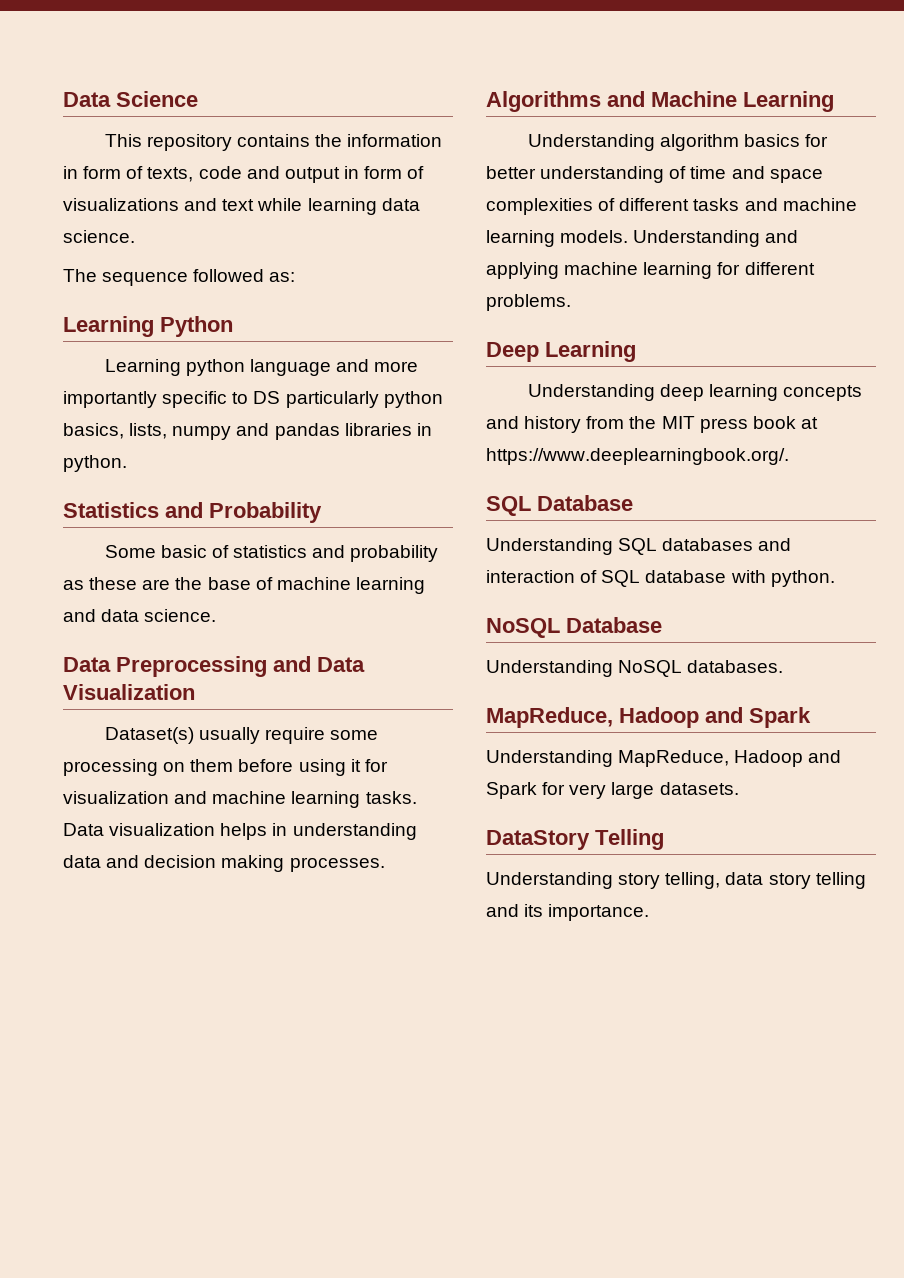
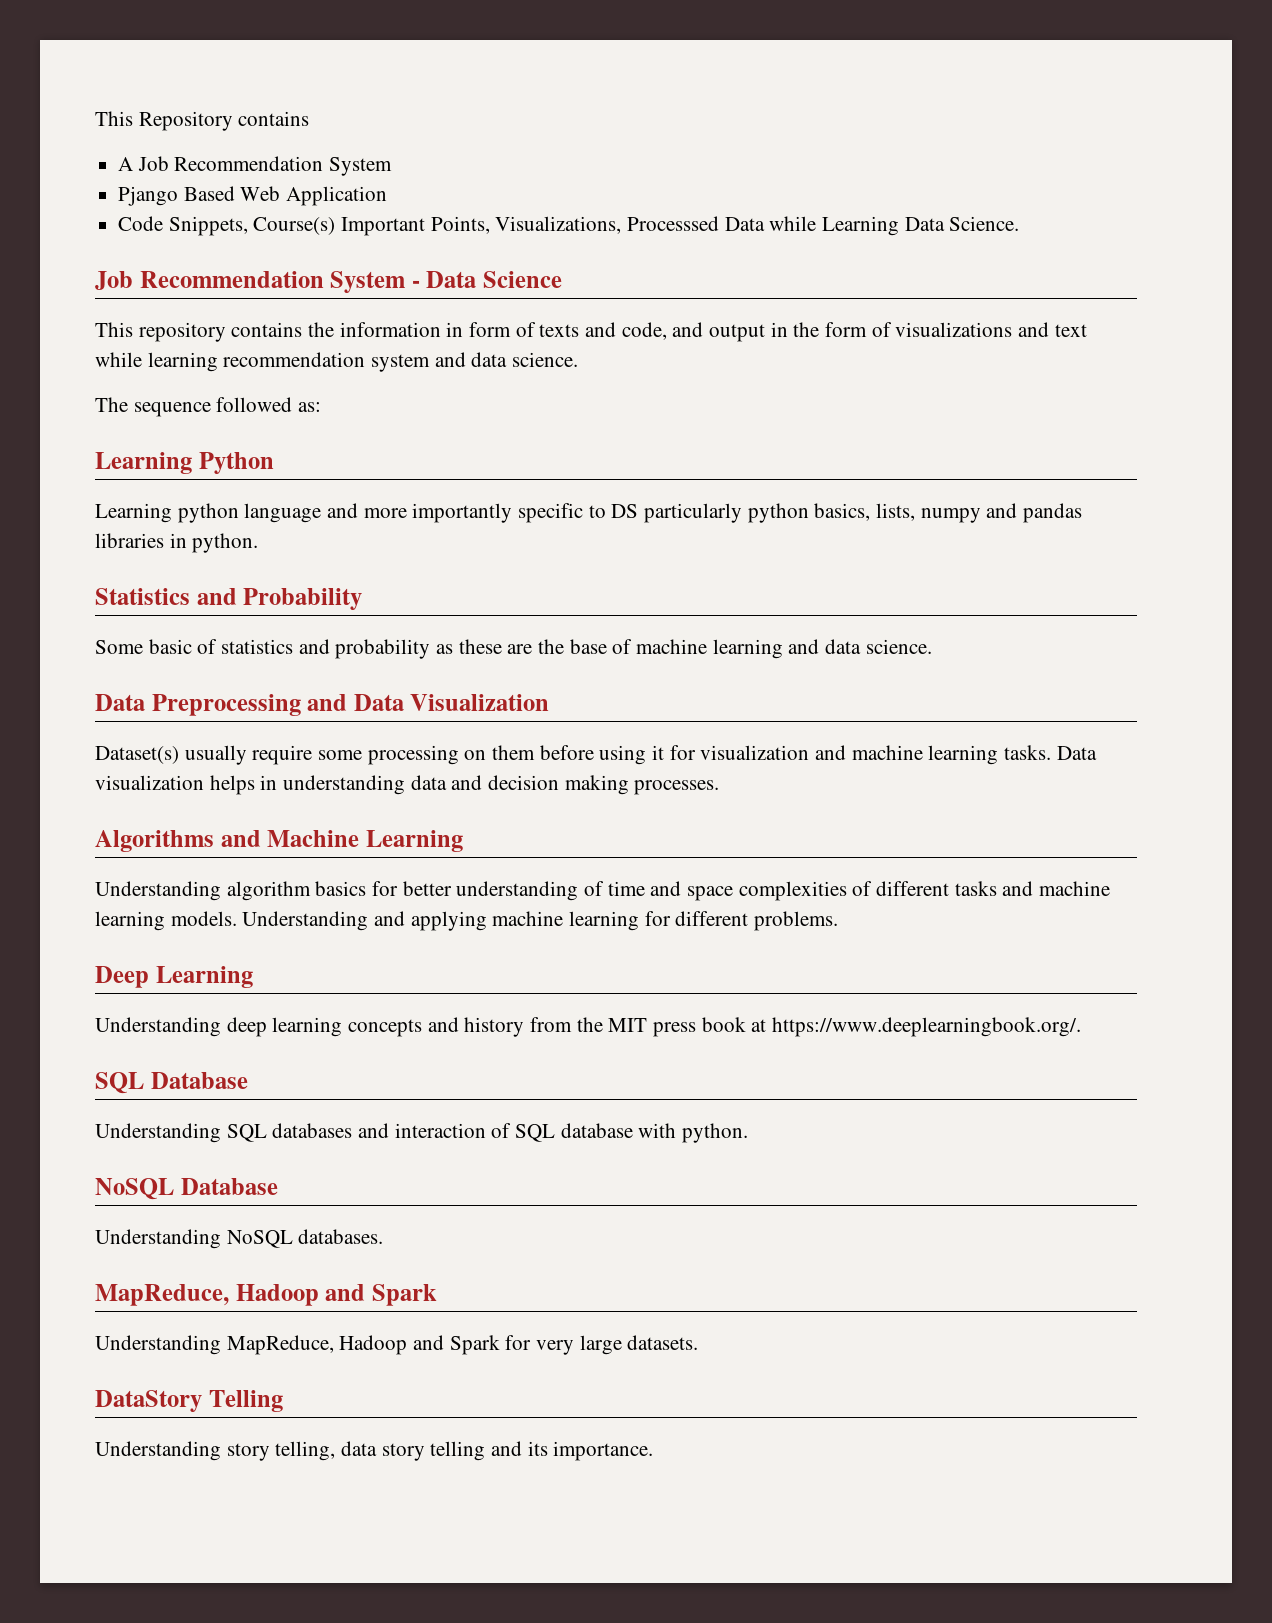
- Data Science
+ This Repository contains
+ A Job Recommendation System
+ Pjango Based Web Application
+ Code Snippets, Course(s) Important Points, Visualizations, Processsed Data while Learning Data Science.
+ Job Recommendation System - Data Science
- This repository contains the information in form of texts, code and output in form of visualizations and text while learning data science.
+ This repository contains the information in form of texts and code, and output in the form of visualizations and text while learning recommendation system and data science.

